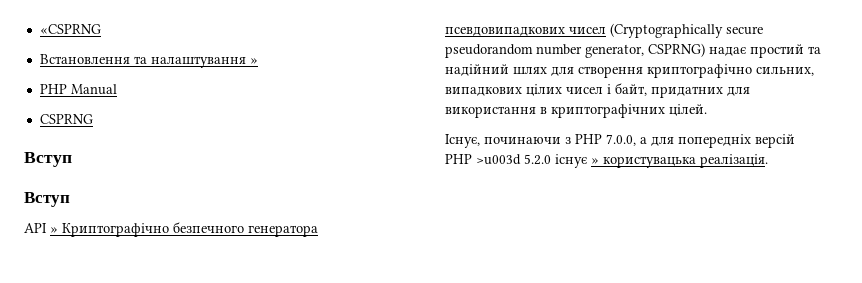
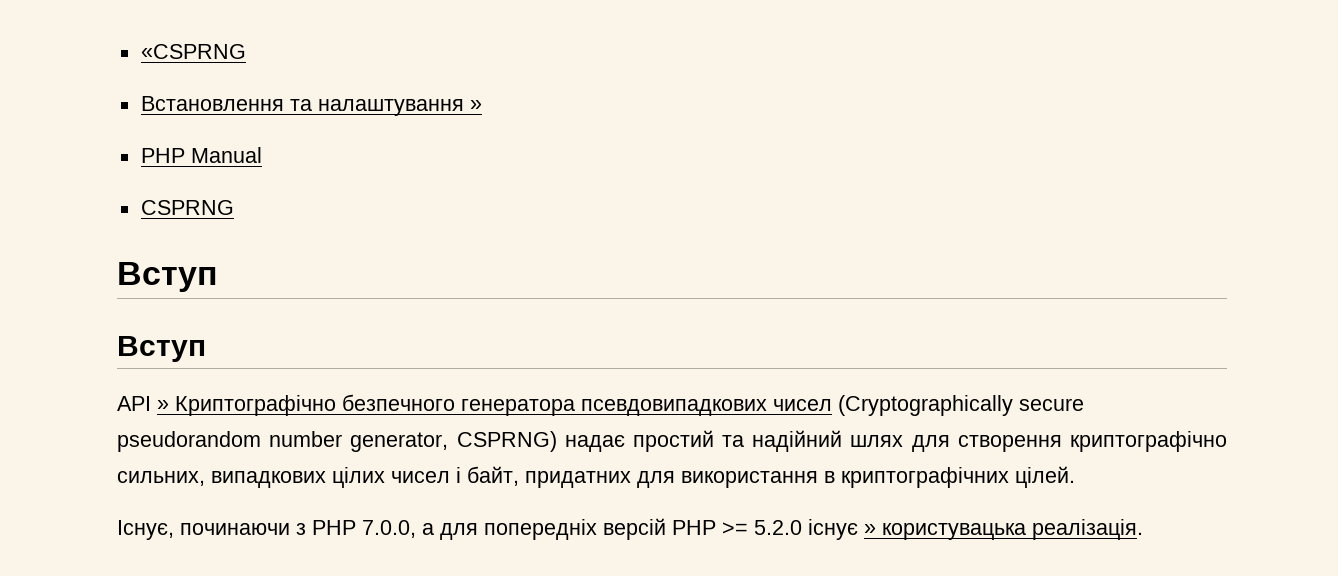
- Існує, починаючи з PHP 7.0.0, а для попередніх версій PHP >u003d 5.2.0 існує » користувацька реалізація.
+ Існує, починаючи з PHP 7.0.0, а для попередніх версій PHP >= 5.2.0 існує » користувацька реалізація.

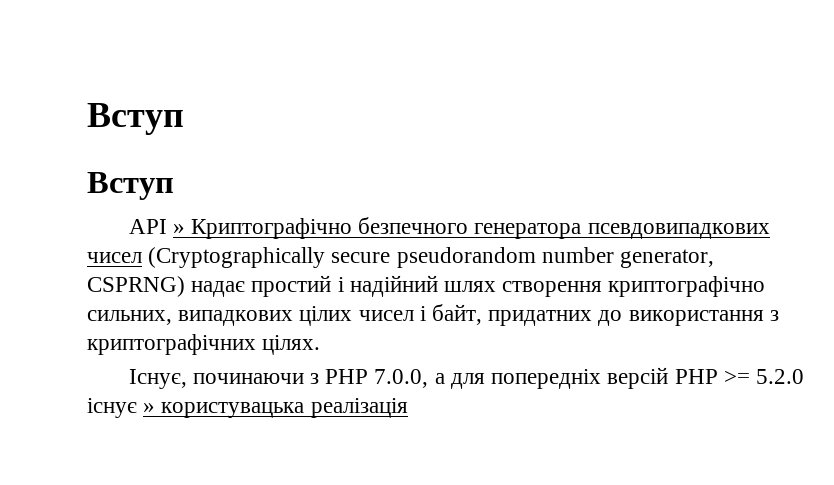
- «CSPRNG
- Встановлення та налаштування »
- PHP Manual
- CSPRNG
- API » Криптографічно безпечного генератора псевдовипадкових чисел (Cryptographically secure pseudorandom number generator, CSPRNG) надає простий та надійний шлях для створення криптографічно сильних, випадкових цілих чисел і байт, придатних для використання в криптографічних цілей.
+ API » Криптографічно безпечного генератора псевдовипадкових чисел (Cryptographically secure pseudorandom number generator, CSPRNG) надає простий і надійний шлях створення криптографічно сильних, випадкових цілих чисел і байт, придатних до використання з криптографічних цілях.
- Існує, починаючи з PHP 7.0.0, а для попередніх версій PHP >= 5.2.0 існує » користувацька реалізація.
+ Існує, починаючи з PHP 7.0.0, а для попередніх версій PHP >= 5.2.0 існує » користувацька реалізація

